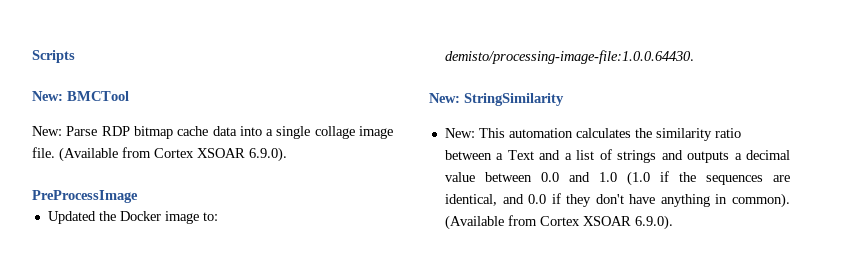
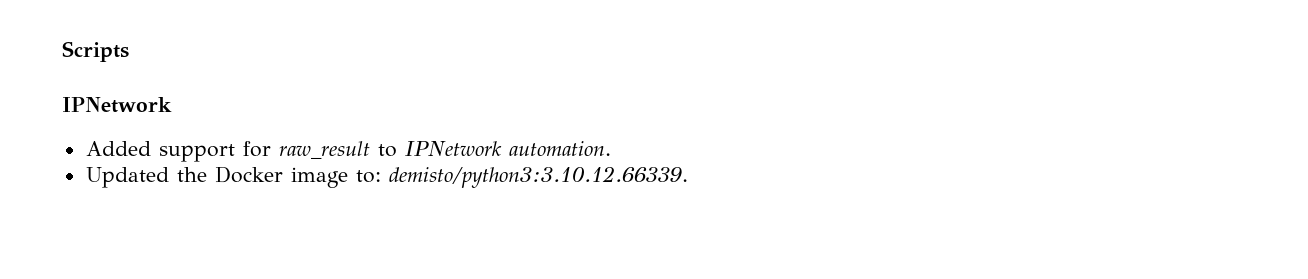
  Scripts
- New: BMCTool
- New: Parse RDP bitmap cache data into a single collage image file. (Available from Cortex XSOAR 6.9.0).
- PreProcessImage
+ IPNetwork
+ Added support for raw_result to IPNetwork automation.
- Updated the Docker image to: demisto/processing-image-file:1.0.0.64430.
- New: StringSimilarity
- New: This automation calculates the similarity ratio between a Text and a list of strings and outputs a decimal value between 0.0 and 1.0 (1.0 if the sequences are identical, and 0.0 if they don't have anything in common). (Available from Cortex XSOAR 6.9.0).
+ Updated the Docker image to: demisto/python3:3.10.12.66339.

